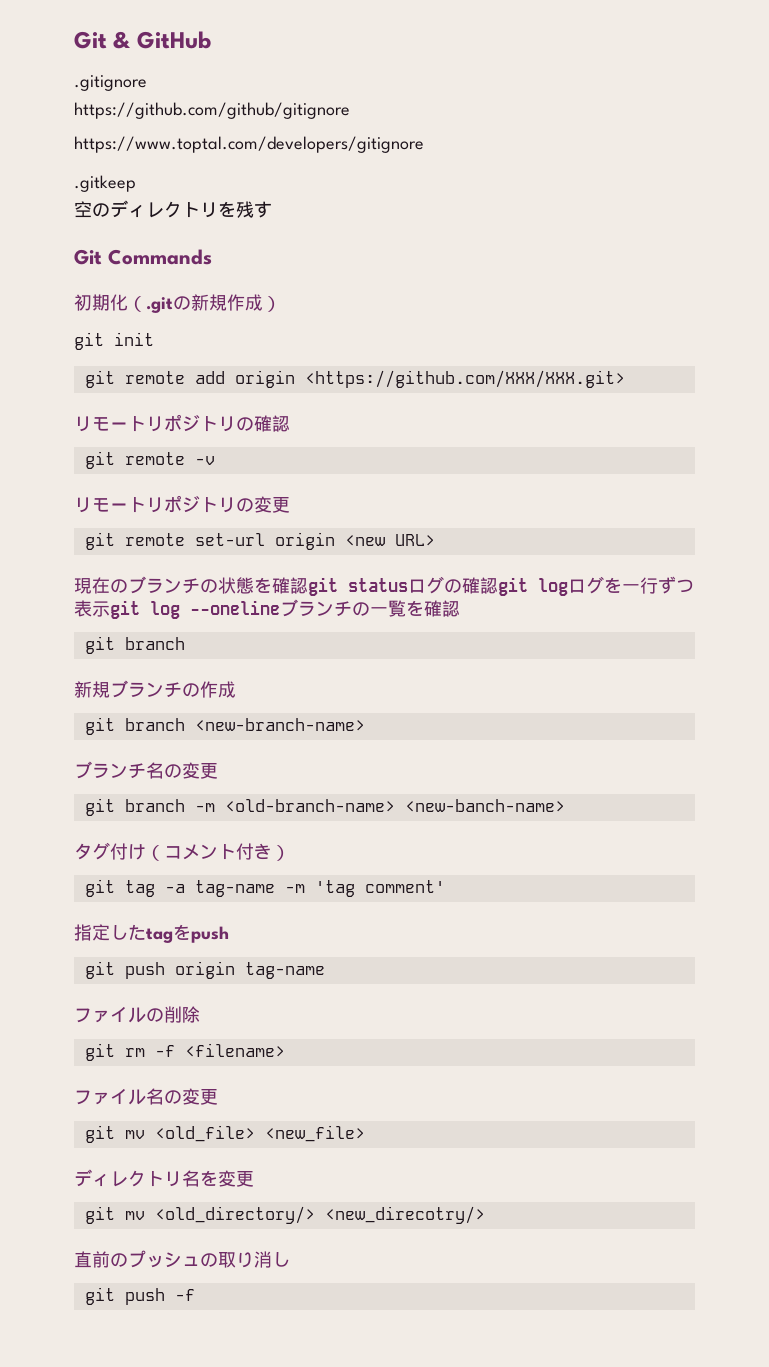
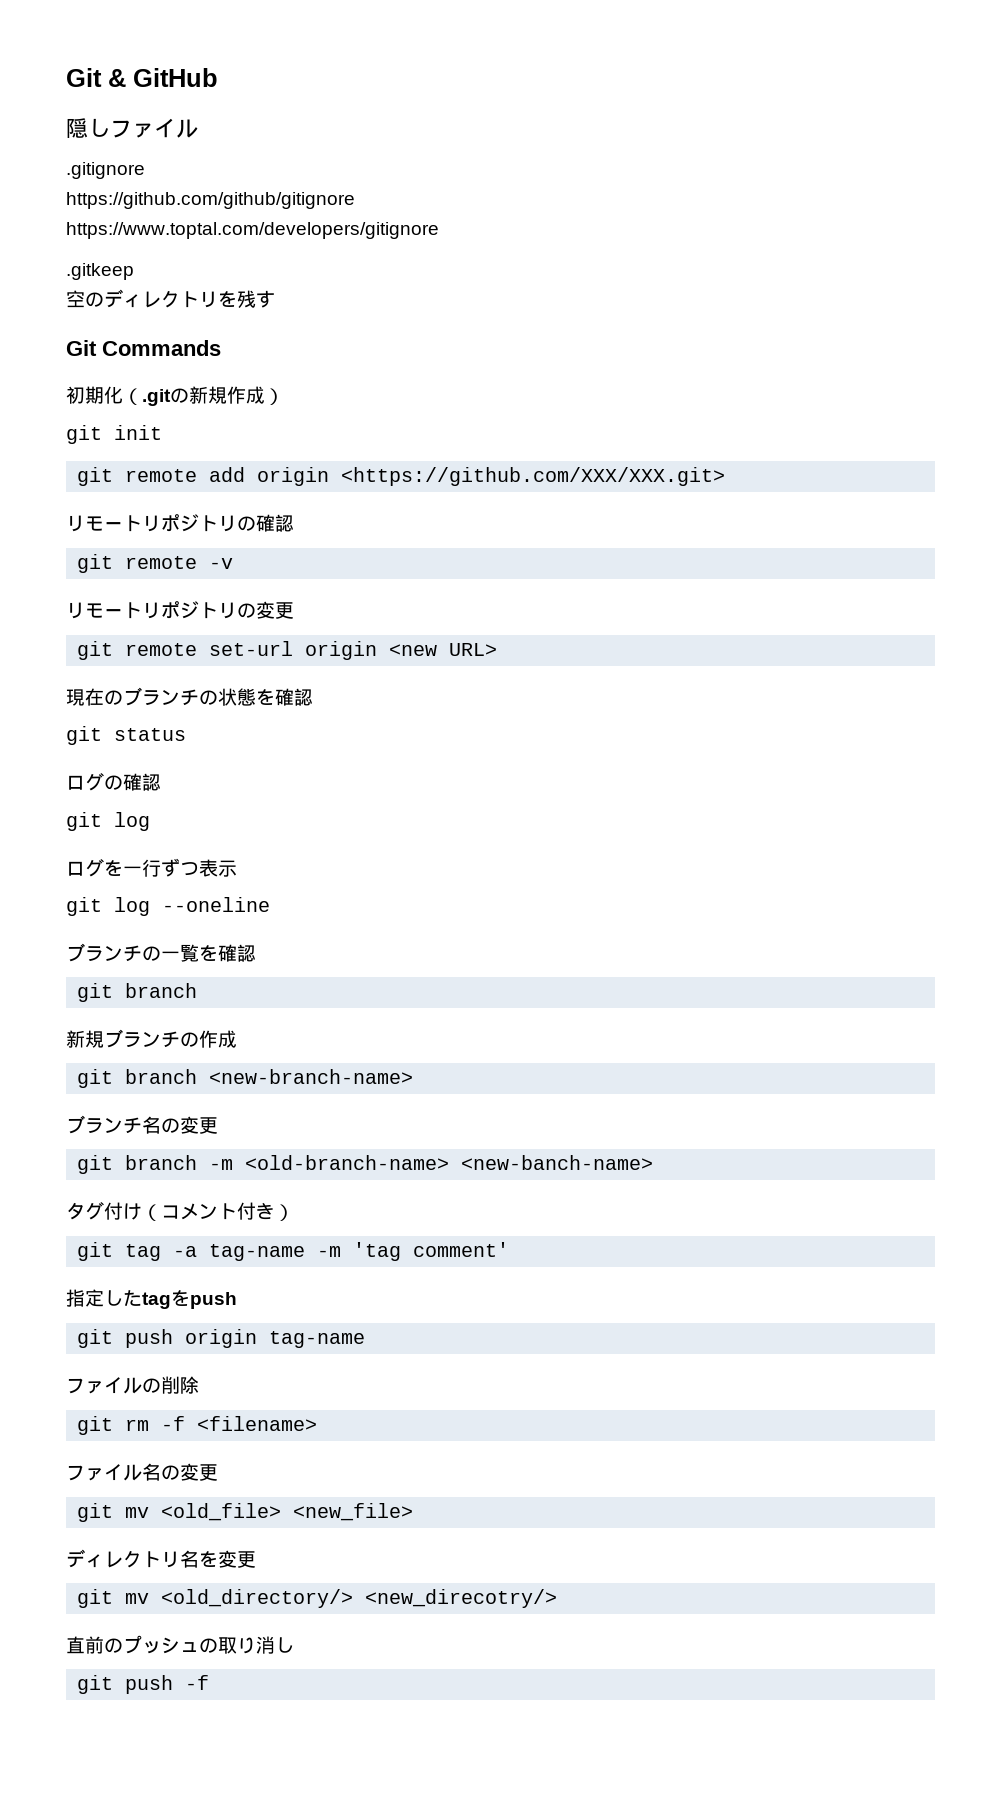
+ 隠しファイル
- 現在のブランチの状態を確認git statusログの確認git logログを一行ずつ表示git log --onelineブランチの一覧を確認
+ 現在のブランチの状態を確認
+ git status
+ ログの確認
+ git log
+ ログを一行ずつ表示
+ git log --oneline
+ ブランチの一覧を確認

